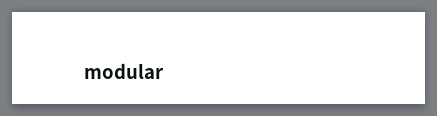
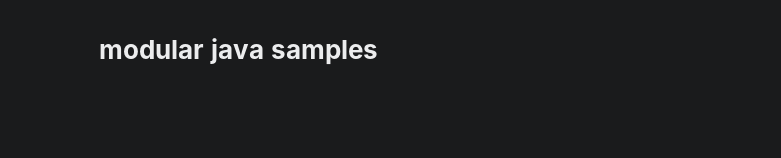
- modular
+ modular java samples

